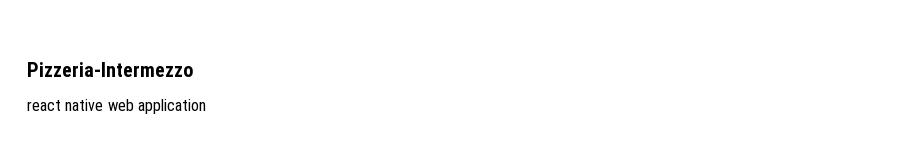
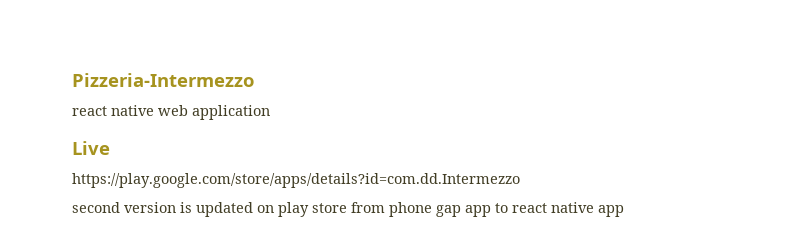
+ Live
+ https://play.google.com/store/apps/details?id=com.dd.Intermezzo
+ second version is updated on play store from phone gap app to react native app

